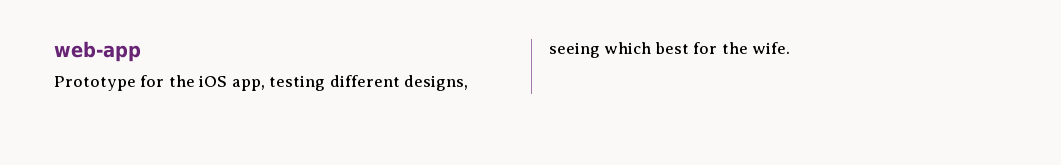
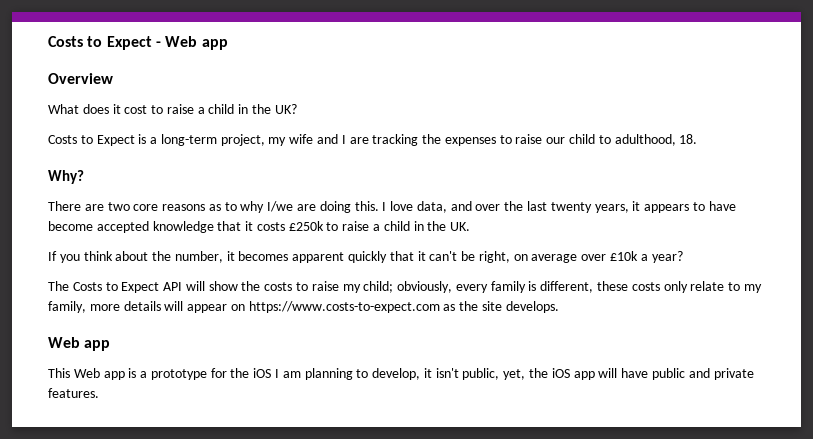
- web-app
- Prototype for the iOS app, testing different designs, seeing which best for the wife.
+ Costs to Expect - Web app
+ Overview
+ What does it cost to raise a child in the UK?
+ Costs to Expect is a long-term project, my wife and I are tracking the expenses to raise our child to adulthood, 18.
+ Why?
+ There are two core reasons as to why I/we are doing this. I love data, and over the last twenty years, it appears to have become accepted knowledge that it costs £250k to raise a child in the UK.
+ If you think about the number, it becomes apparent quickly that it can't be right, on average over £10k a year?
+ The Costs to Expect API will show the costs to raise my child; obviously, every family is different, these costs only relate to my family, more details will appear on https://www.costs-to-expect.com as the site develops.
+ Web app
+ This Web app is a prototype for the iOS I am planning to develop, it isn't public, yet, the iOS app will have public and private features.

